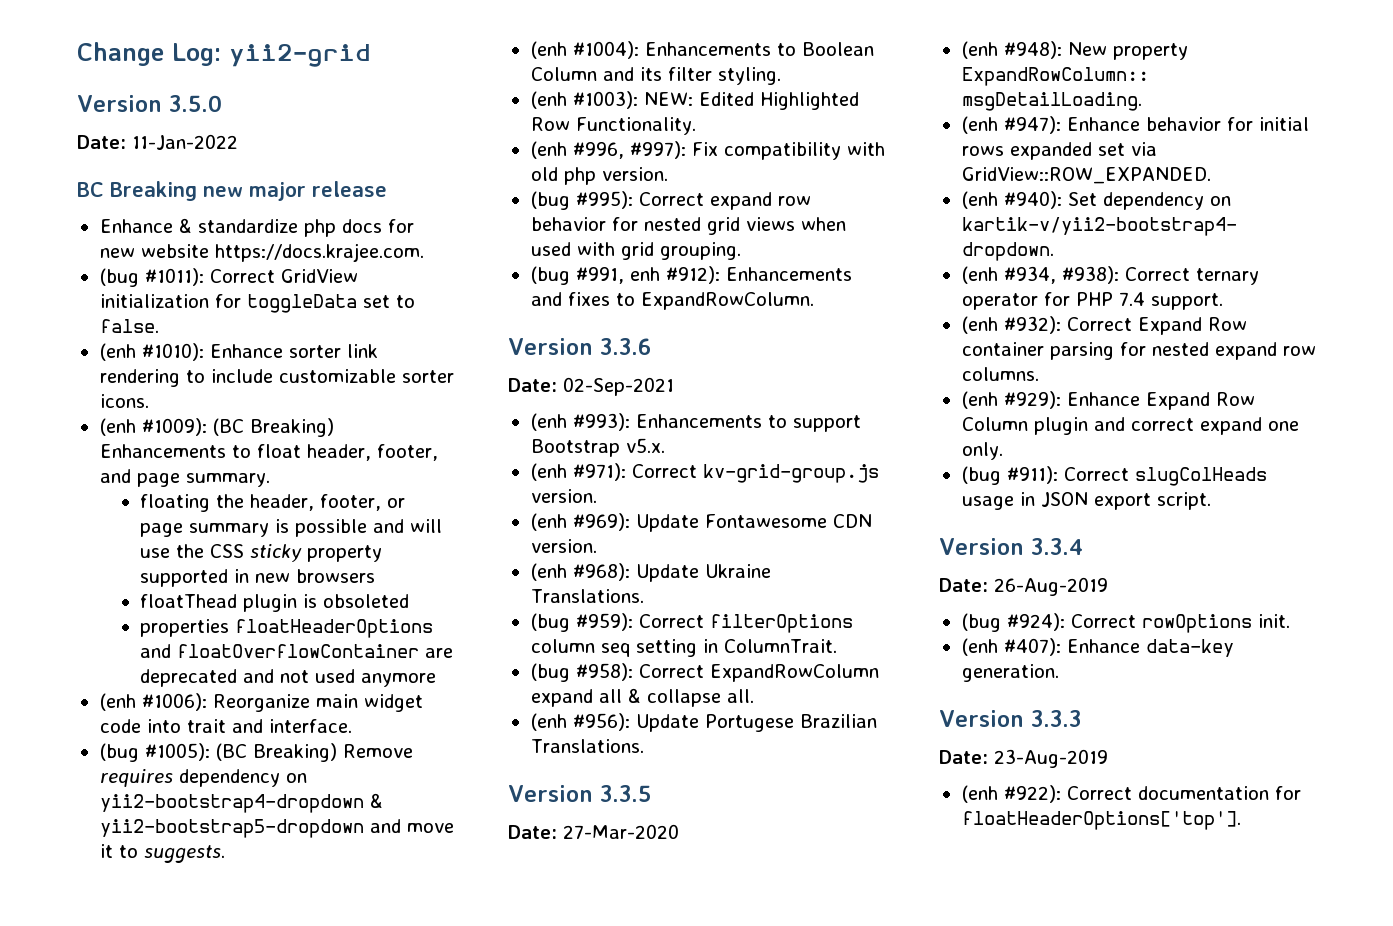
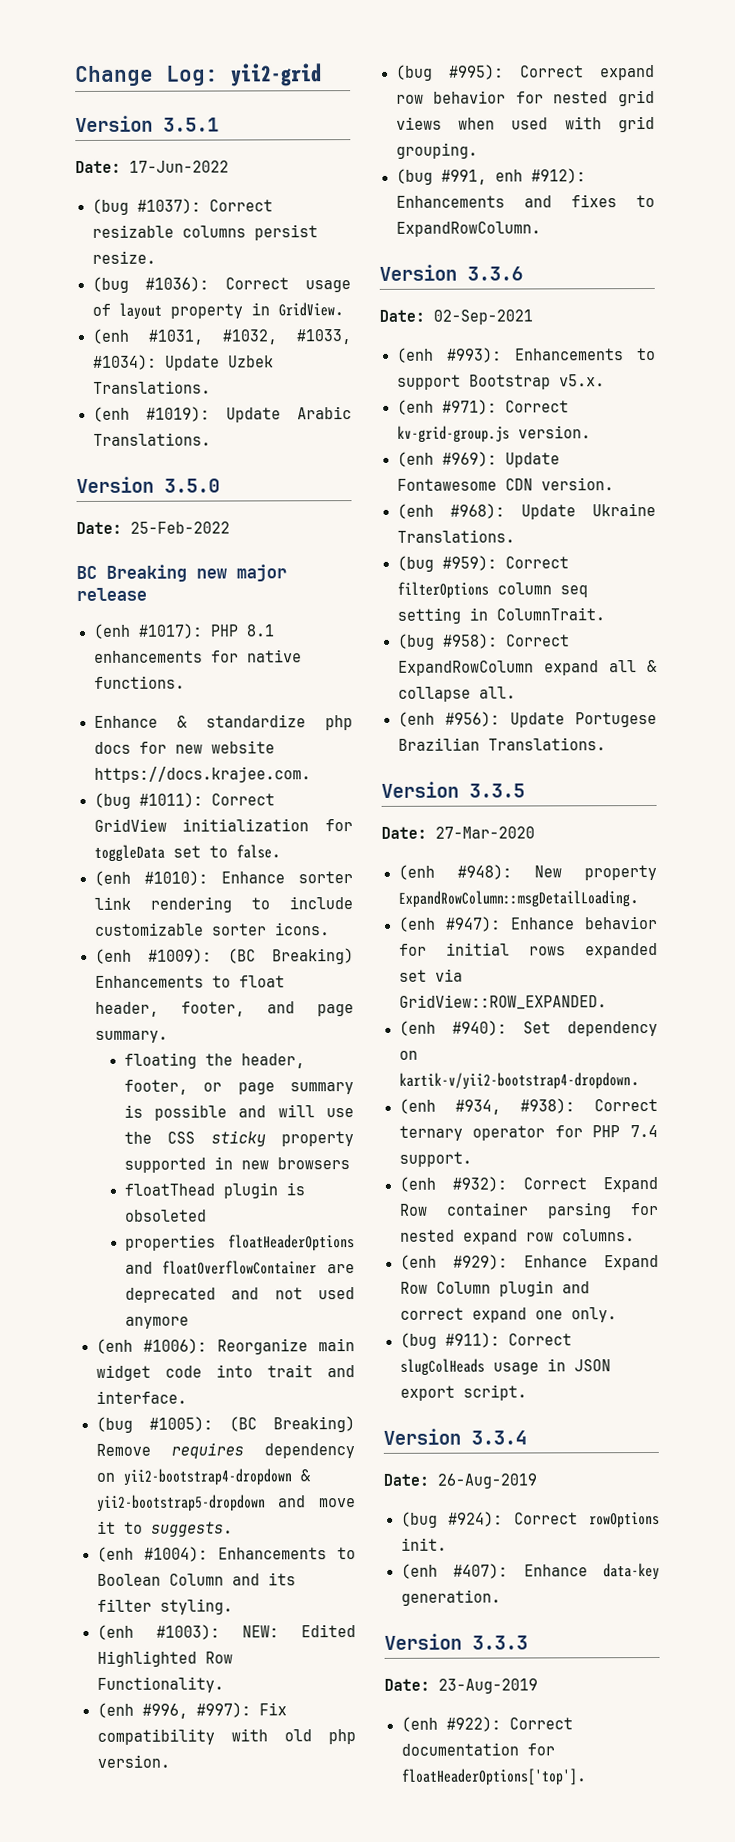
+ Version 3.5.1
+ Date: 17-Jun-2022
+ (bug #1037): Correct resizable columns persist resize.
+ (bug #1036): Correct usage of layout property in GridView.
+ (enh #1031, #1032, #1033, #1034): Update Uzbek Translations.
+ (enh #1019): Update Arabic Translations.
- Date: 11-Jan-2022
+ Date: 25-Feb-2022
+ (enh #1017): PHP 8.1 enhancements for native functions.

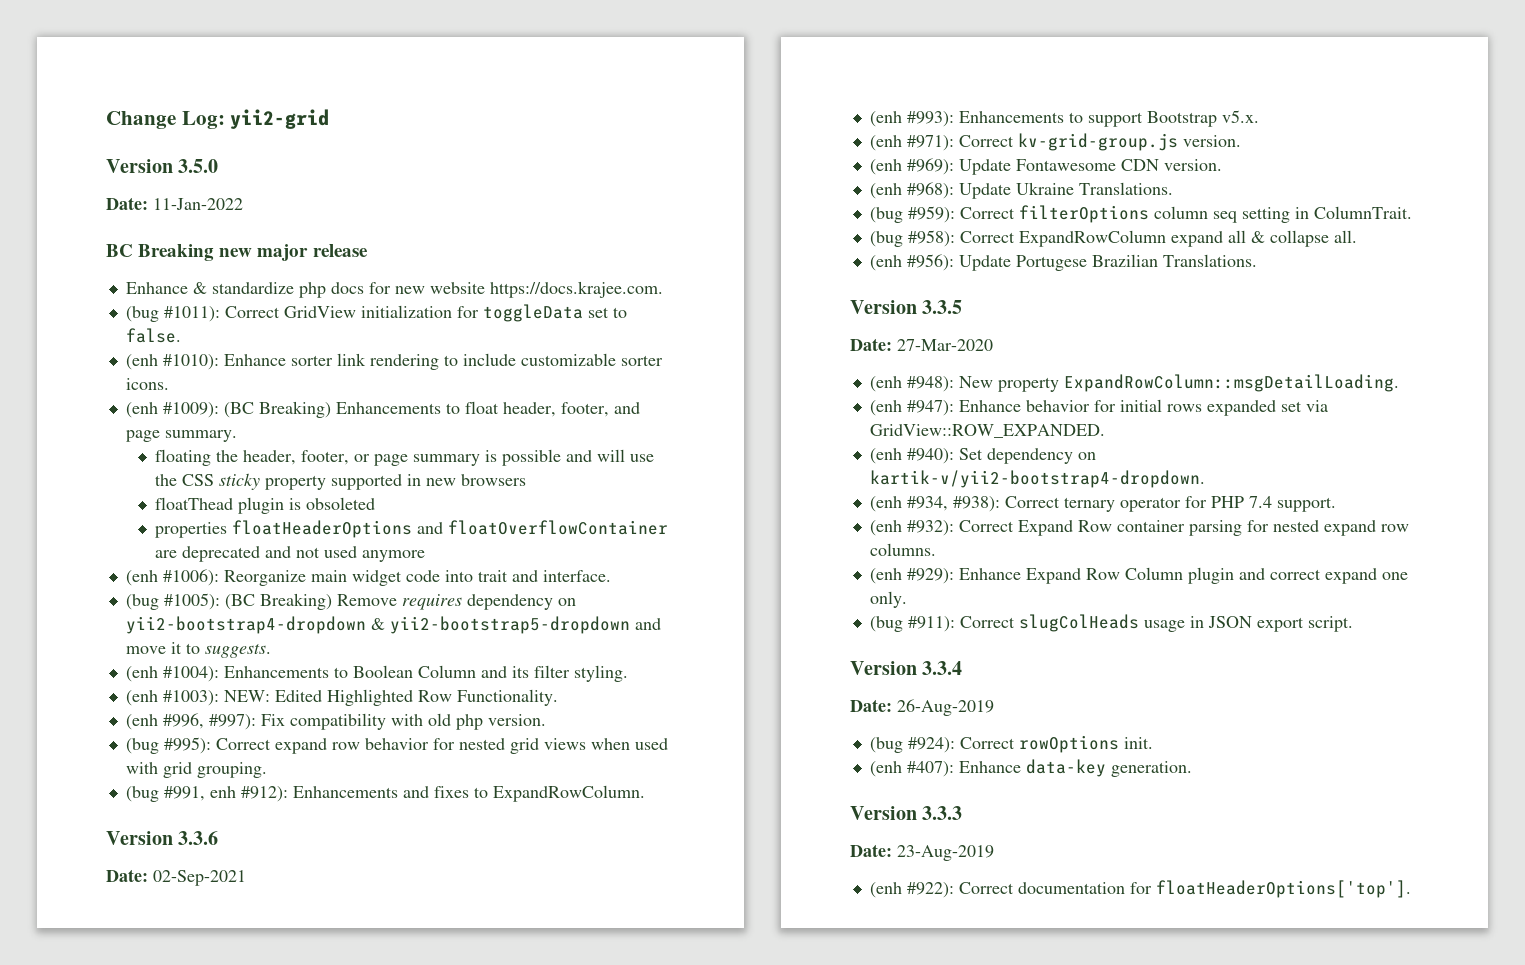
- Version 3.5.1
- Date: 17-Jun-2022
- (bug #1037): Correct resizable columns persist resize.
- (bug #1036): Correct usage of layout property in GridView.
- (enh #1031, #1032, #1033, #1034): Update Uzbek Translations.
- (enh #1019): Update Arabic Translations.
- Date: 25-Feb-2022
+ Date: 11-Jan-2022
- (enh #1017): PHP 8.1 enhancements for native functions.

